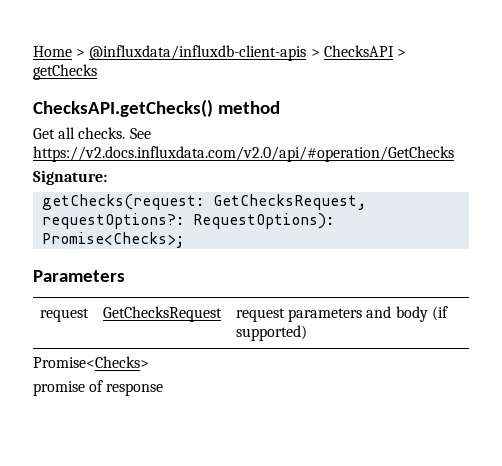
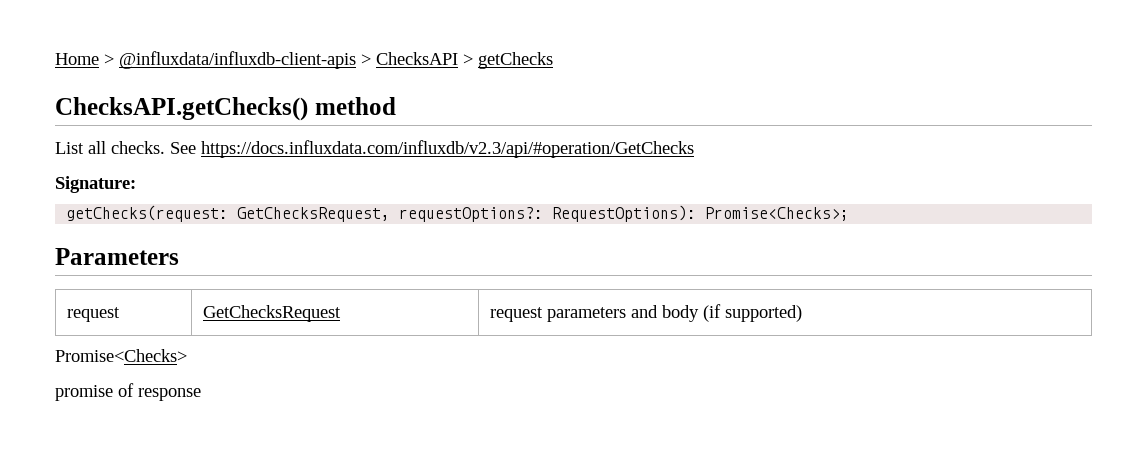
- Get all checks.
+ List all checks.
- See https://v2.docs.influxdata.com/v2.0/api/#operation/GetChecks
+ See https://docs.influxdata.com/influxdb/v2.3/api/#operation/GetChecks

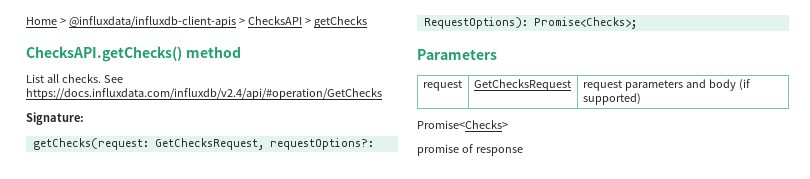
- See https://docs.influxdata.com/influxdb/v2.3/api/#operation/GetChecks
+ See https://docs.influxdata.com/influxdb/v2.4/api/#operation/GetChecks

